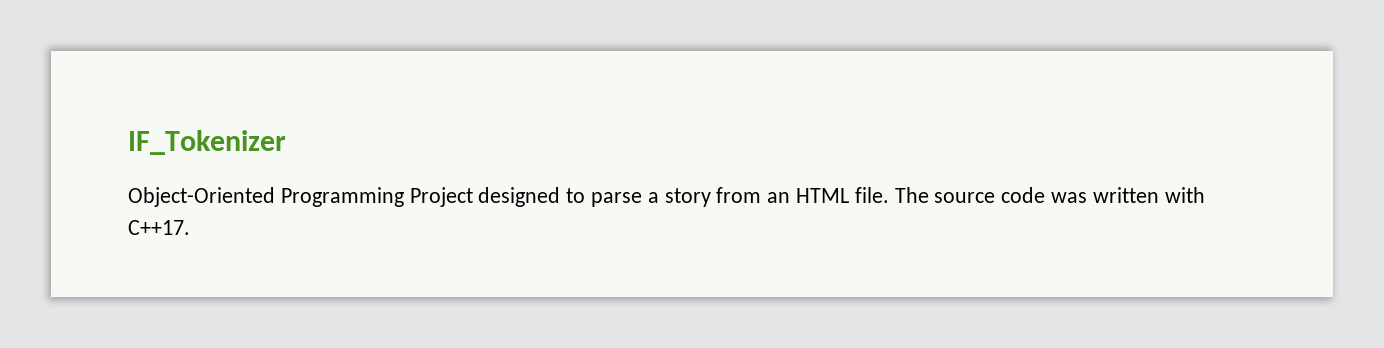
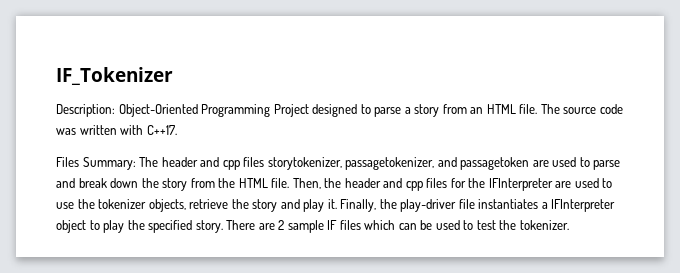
- Object-Oriented Programming Project designed to parse a story from an HTML file.
+ Description: Object-Oriented Programming Project designed to parse a story from an HTML file.
+ Files Summary: The header and cpp files storytokenizer, passagetokenizer, and passagetoken are used to parse and break down the story from the HTML file. Then, the header and cpp files for the IFInterpreter are used to use the tokenizer objects, retrieve the story and play it. Finally, the play-driver file instantiates a IFInterpreter object to play the specified story. There are 2 sample IF files which can be used to test the tokenizer.

